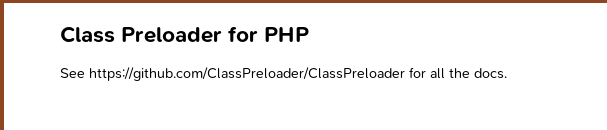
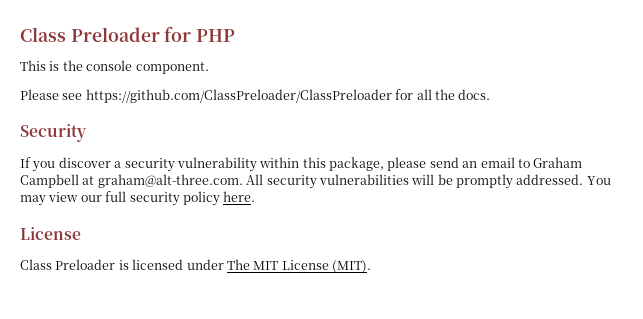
- See https://github.com/ClassPreloader/ClassPreloader for all the docs.
+ This is the console component.
+ Please see https://github.com/ClassPreloader/ClassPreloader for all the docs.
+ Security
+ If you discover a security vulnerability within this package, please send an email to Graham Campbell at graham@alt-three.com. All security vulnerabilities will be promptly addressed. You may view our full security policy here.
+ License
+ Class Preloader is licensed under The MIT License (MIT).

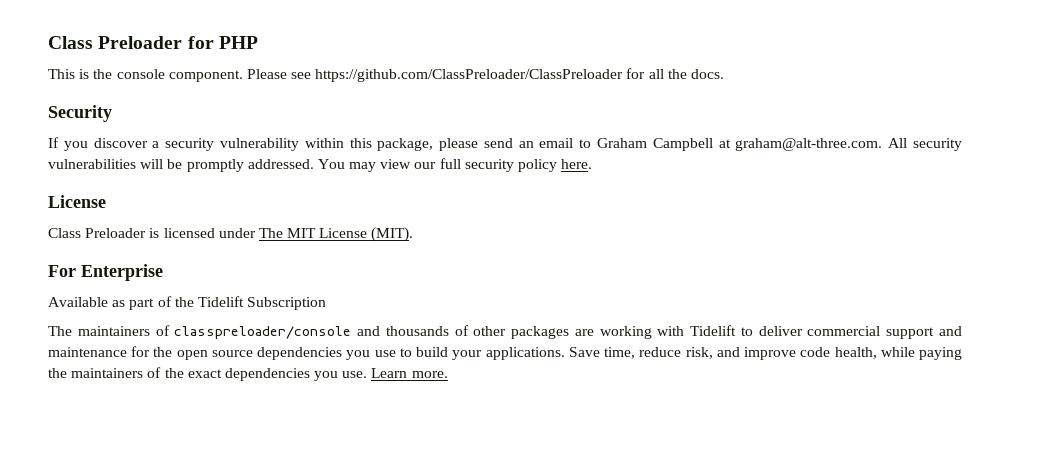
- This is the console component.
- Please see https://github.com/ClassPreloader/ClassPreloader for all the docs.
+ This is the console component. Please see https://github.com/ClassPreloader/ClassPreloader for all the docs.
+ For Enterprise
+ Available as part of the Tidelift Subscription
+ The maintainers of classpreloader/console and thousands of other packages are working with Tidelift to deliver commercial support and maintenance for the open source dependencies you use to build your applications. Save time, reduce risk, and improve code health, while paying the maintainers of the exact dependencies you use. Learn more.

